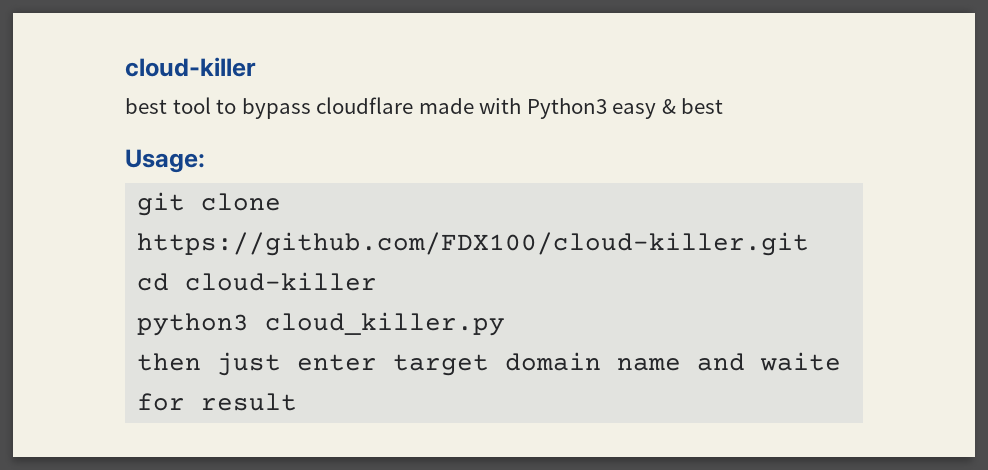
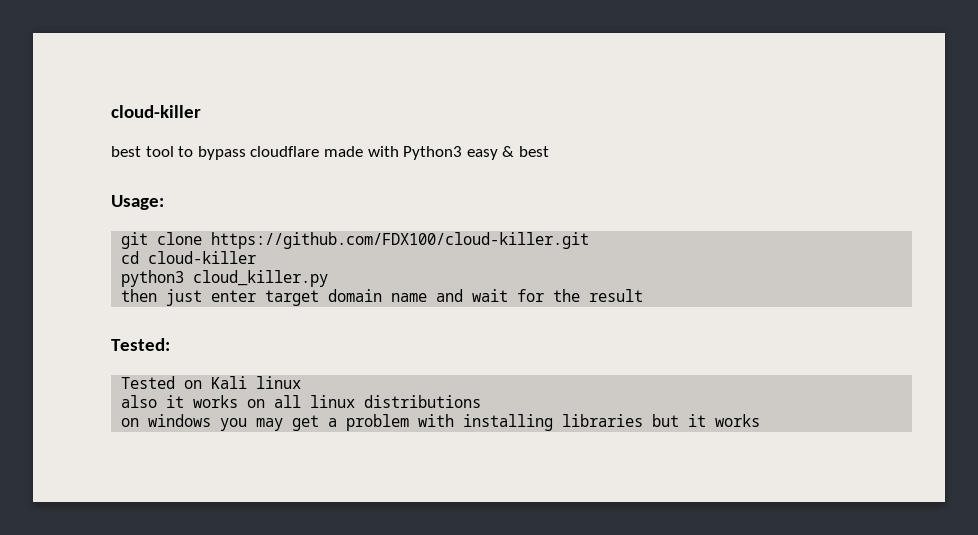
- then just enter target domain name and waite for result
+ then just enter target domain name and wait for the result
+ Tested:
+ Tested on Kali linux
+ also it works on all linux distributions
+ on windows you may get a problem with installing libraries but it works

